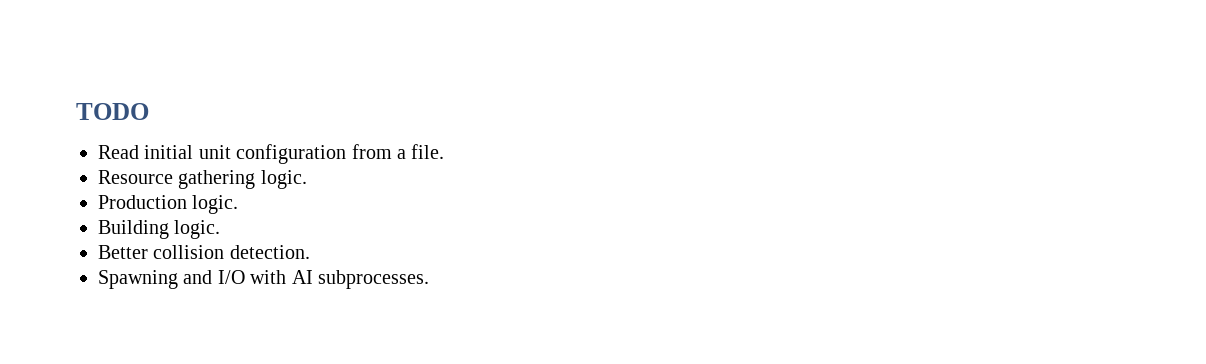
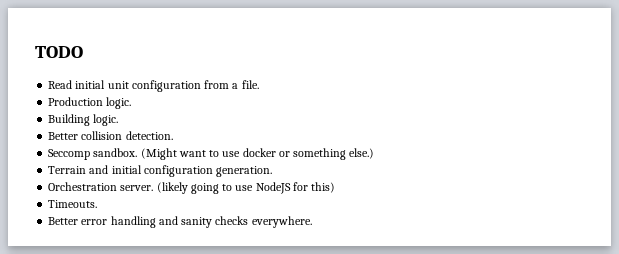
- Resource gathering logic.
- Spawning and I/O with AI subprocesses.
+ Seccomp sandbox. (Might want to use docker or something else.)
+ Terrain and initial configuration generation.
+ Orchestration server. (likely going to use NodeJS for this)
+ Timeouts.
+ Better error handling and sanity checks everywhere.

